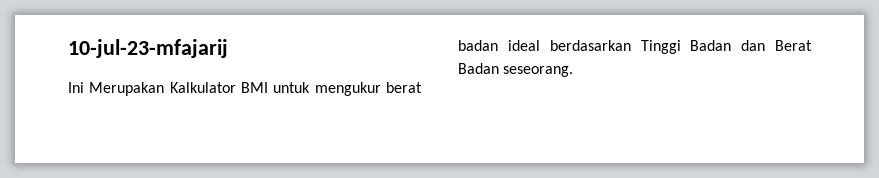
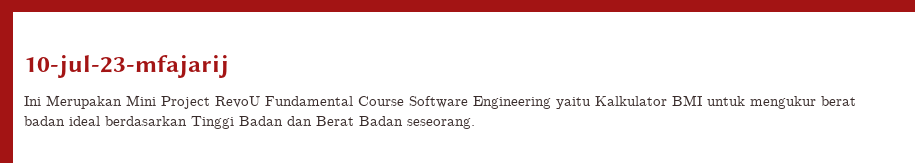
- Ini Merupakan Kalkulator BMI untuk mengukur berat badan ideal berdasarkan Tinggi Badan dan Berat Badan seseorang.
+ Ini Merupakan Mini Project RevoU Fundamental Course Software Engineering yaitu Kalkulator BMI untuk mengukur berat badan ideal berdasarkan Tinggi Badan dan Berat Badan seseorang.

